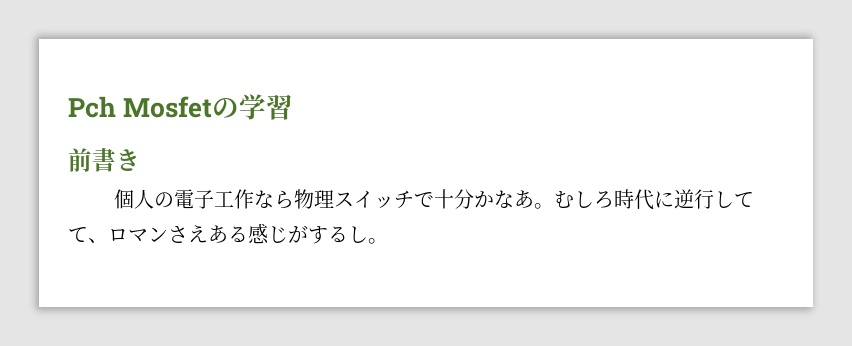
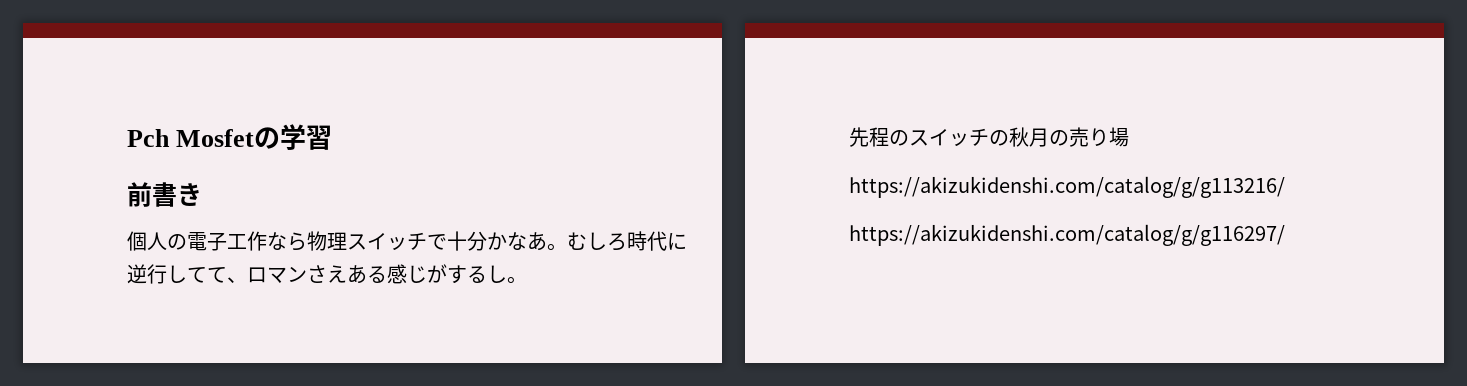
+ 先程のスイッチの秋月の売り場
+ https://akizukidenshi.com/catalog/g/g113216/
+ https://akizukidenshi.com/catalog/g/g116297/

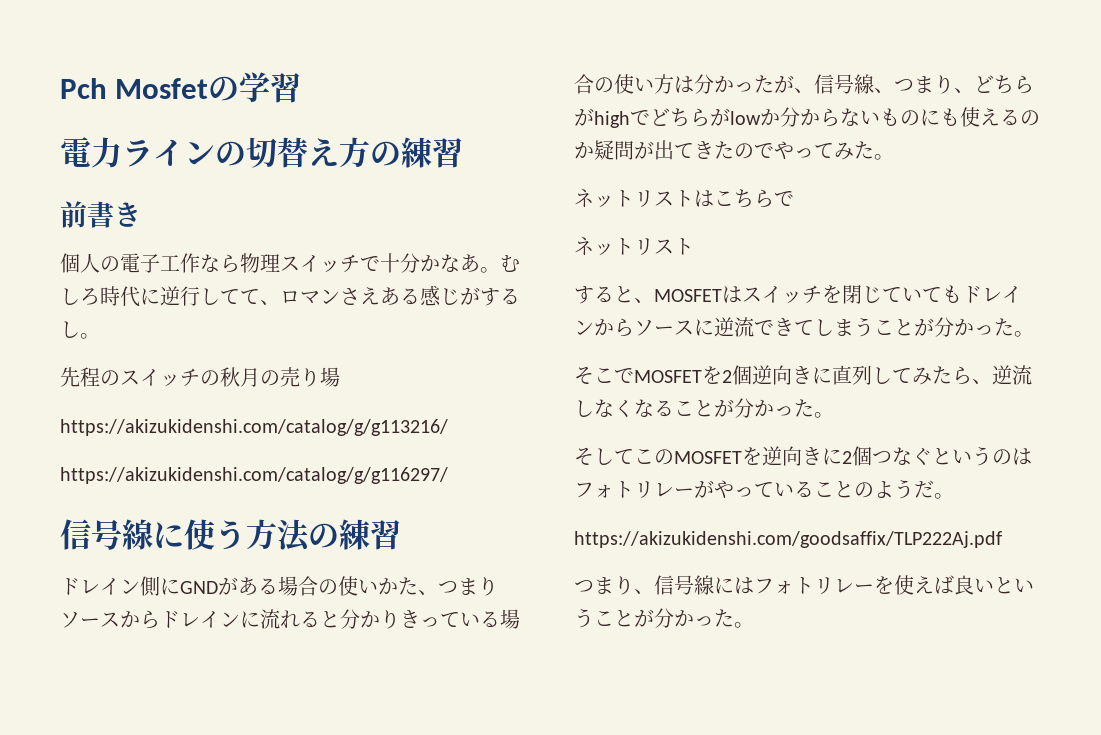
+ 電力ラインの切替え方の練習
+ 信号線に使う方法の練習
+ ドレイン側にGNDがある場合の使いかた、つまりソースからドレインに流れると分かりきっている場合の使い方は分かったが、信号線、つまり、どちらがhighでどちらがlowか分からないものにも使えるのか疑問が出てきたのでやってみた。
+ ネットリストはこちらで
+ ネットリスト
+ すると、MOSFETはスイッチを閉じていてもドレインからソースに逆流できてしまうことが分かった。
+ そこでMOSFETを2個逆向きに直列してみたら、逆流しなくなることが分かった。
+ そしてこのMOSFETを逆向きに2個つなぐというのはフォトリレーがやっていることのようだ。
+ https://akizukidenshi.com/goodsaffix/TLP222Aj.pdf
+ つまり、信号線にはフォトリレーを使えば良いということが分かった。

